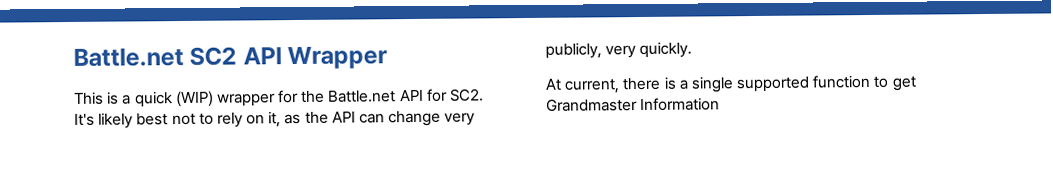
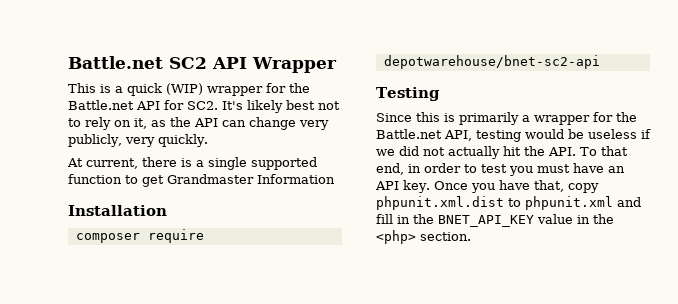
+ Installation
+ composer require depotwarehouse/bnet-sc2-api
+ Testing
+ Since this is primarily a wrapper for the Battle.net API, testing would be useless if we did not actually hit the API. To that end, in order to test you must have an API key. Once you have that, copy phpunit.xml.dist to phpunit.xml and fill in the BNET_API_KEY value in the <php> section.

